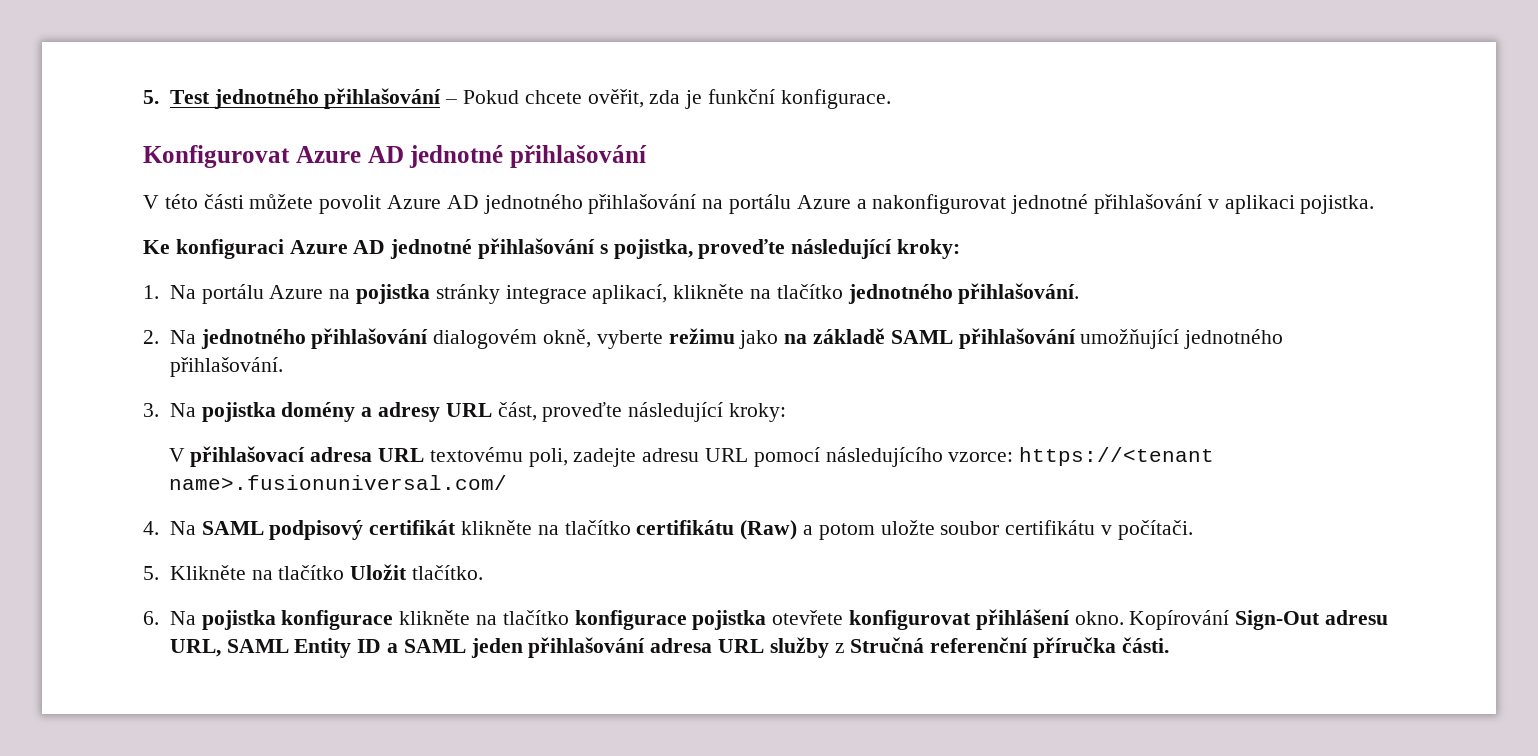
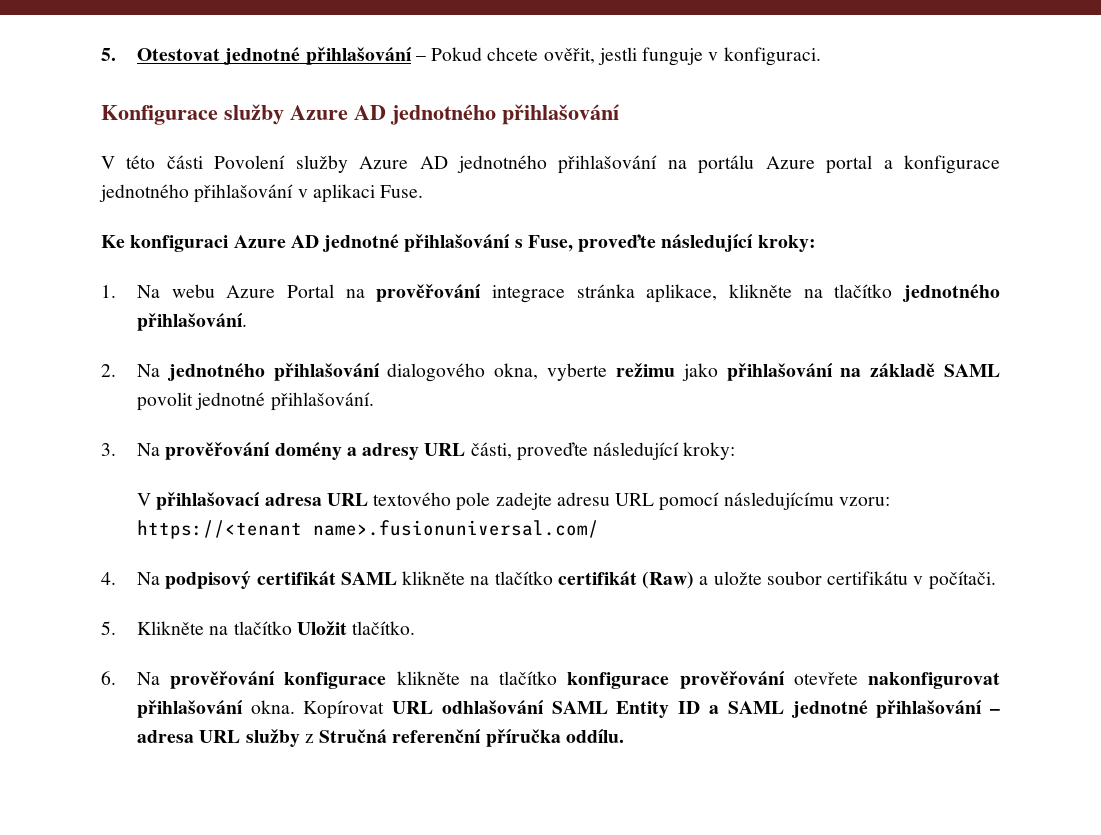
- 5. Test jednotného přihlašování – Pokud chcete ověřit, zda je funkční konfigurace.
- Konfigurovat Azure AD jednotné přihlašování
+ 5. Otestovat jednotné přihlašování – Pokud chcete ověřit, jestli funguje v konfiguraci.
+ Konfigurace služby Azure AD jednotného přihlašování
- V této části můžete povolit Azure AD jednotného přihlašování na portálu Azure a nakonfigurovat jednotné přihlašování v aplikaci pojistka.
+ V této části Povolení služby Azure AD jednotného přihlašování na portálu Azure portal a konfigurace jednotného přihlašování v aplikaci Fuse.
- Ke konfiguraci Azure AD jednotné přihlašování s pojistka, proveďte následující kroky:
+ Ke konfiguraci Azure AD jednotné přihlašování s Fuse, proveďte následující kroky:
- 1. Na portálu Azure na pojistka stránky integrace aplikací, klikněte na tlačítko jednotného přihlašování.
+ 1. Na webu Azure Portal na prověřování integrace stránka aplikace, klikněte na tlačítko jednotného přihlašování.
- 2. Na jednotného přihlašování dialogovém okně, vyberte režimu jako na základě SAML přihlašování umožňující jednotného přihlašování.
+ 2. Na jednotného přihlašování dialogového okna, vyberte režimu jako přihlašování na základě SAML povolit jednotné přihlašování.
- 3. Na pojistka domény a adresy URL část, proveďte následující kroky:
+ 3. Na prověřování domény a adresy URL části, proveďte následující kroky:
- V přihlašovací adresa URL textovému poli, zadejte adresu URL pomocí následujícího vzorce: https://<tenant name>.fusionuniversal.com/
+ V přihlašovací adresa URL textového pole zadejte adresu URL pomocí následujícímu vzoru: https://<tenant name>.fusionuniversal.com/
- 4. Na SAML podpisový certifikát klikněte na tlačítko certifikátu (Raw) a potom uložte soubor certifikátu v počítači.
+ 4. Na podpisový certifikát SAML klikněte na tlačítko certifikát (Raw) a uložte soubor certifikátu v počítači.
- 6. Na pojistka konfigurace klikněte na tlačítko konfigurace pojistka otevřete konfigurovat přihlášení okno. Kopírování Sign-Out adresu URL, SAML Entity ID a SAML jeden přihlašování adresa URL služby z Stručná referenční příručka části.
+ 6. Na prověřování konfigurace klikněte na tlačítko konfigurace prověřování otevřete nakonfigurovat přihlašování okna. Kopírovat URL odhlašování SAML Entity ID a SAML jednotné přihlašování – adresa URL služby z Stručná referenční příručka oddílu.

